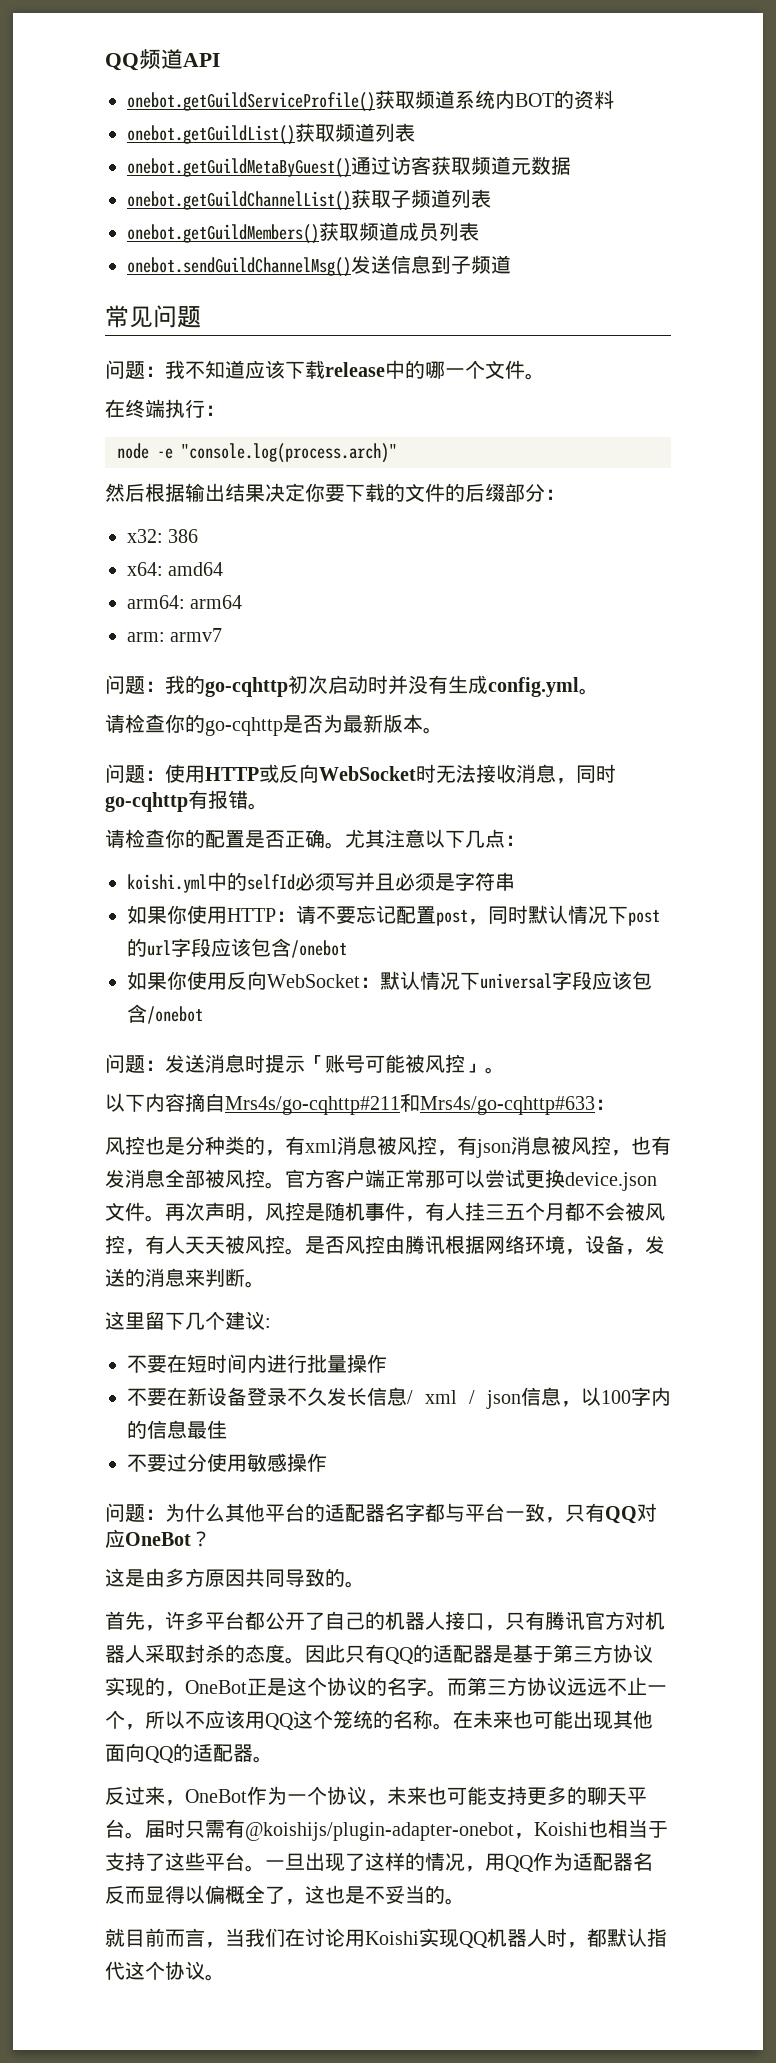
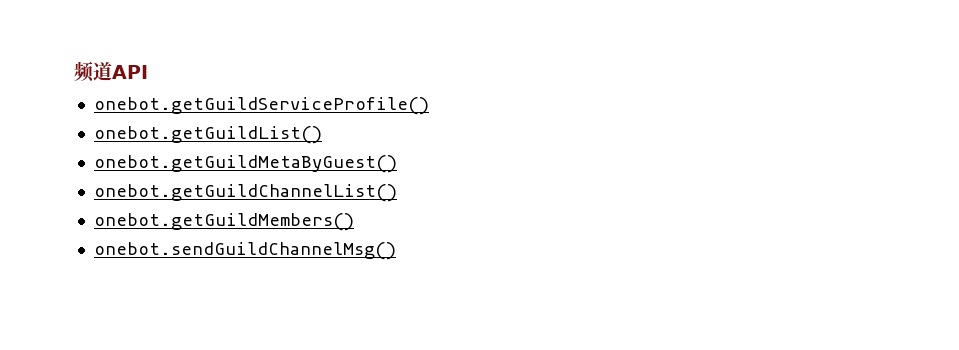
- QQ频道API
+ 频道API
- onebot.getGuildServiceProfile()获取频道系统内BOT的资料
- onebot.getGuildList()获取频道列表
- onebot.getGuildMetaByGuest()通过访客获取频道元数据
- onebot.getGuildChannelList()获取子频道列表
- onebot.getGuildMembers()获取频道成员列表
- onebot.sendGuildChannelMsg()发送信息到子频道
- 常见问题
- 问题：我不知道应该下载release中的哪一个文件。
- 在终端执行：
- node -e "console.log(process.arch)"
- 然后根据输出结果决定你要下载的文件的后缀部分：
- x32: 386
- x64: amd64
- arm64: arm64
- arm: armv7
- 问题：我的go-cqhttp初次启动时并没有生成config.yml。
- 请检查你的go-cqhttp是否为最新版本。
- 问题：使用HTTP或反向WebSocket时无法接收消息，同时go-cqhttp有报错。
- 请检查你的配置是否正确。尤其注意以下几点：
- koishi.yml中的selfId必须写并且必须是字符串
- 如果你使用HTTP：请不要忘记配置post，同时默认情况下post的url字段应该包含/onebot
- 如果你使用反向WebSocket：默认情况下universal字段应该包含/onebot
- 问题：发送消息时提示「账号可能被风控」。
- 以下内容摘自Mrs4s/go-cqhttp#211和Mrs4s/go-cqhttp#633：
- 风控也是分种类的，有xml消息被风控，有json消息被风控，也有发消息全部被风控。官方客户端正常那可以尝试更换device.json文件。再次声明，风控是随机事件，有人挂三五个月都不会被风控，有人天天被风控。是否风控由腾讯根据网络环境，设备，发送的消息来判断。
- 这里留下几个建议:
- 不要在短时间内进行批量操作
- 不要在新设备登录不久发长信息/ xml / json信息，以100字内的信息最佳
- 不要过分使用敏感操作
- 问题：为什么其他平台的适配器名字都与平台一致，只有QQ对应OneBot？
- 这是由多方原因共同导致的。
- 首先，许多平台都公开了自己的机器人接口，只有腾讯官方对机器人采取封杀的态度。因此只有QQ的适配器是基于第三方协议实现的，OneBot正是这个协议的名字。而第三方协议远远不止一个，所以不应该用QQ这个笼统的名称。在未来也可能出现其他面向QQ的适配器。
- 反过来，OneBot作为一个协议，未来也可能支持更多的聊天平台。届时只需有@koishijs/plugin-adapter-onebot，Koishi也相当于支持了这些平台。一旦出现了这样的情况，用QQ作为适配器名反而显得以偏概全了，这也是不妥当的。
- 就目前而言，当我们在讨论用Koishi实现QQ机器人时，都默认指代这个协议。
+ onebot.getGuildServiceProfile()
+ onebot.getGuildList()
+ onebot.getGuildMetaByGuest()
+ onebot.getGuildChannelList()
+ onebot.getGuildMembers()
+ onebot.sendGuildChannelMsg()

